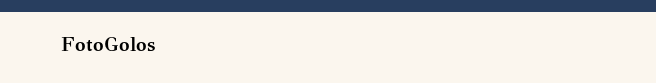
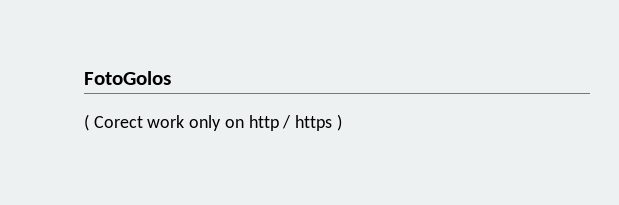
+ ( Corect work only on http / https )

